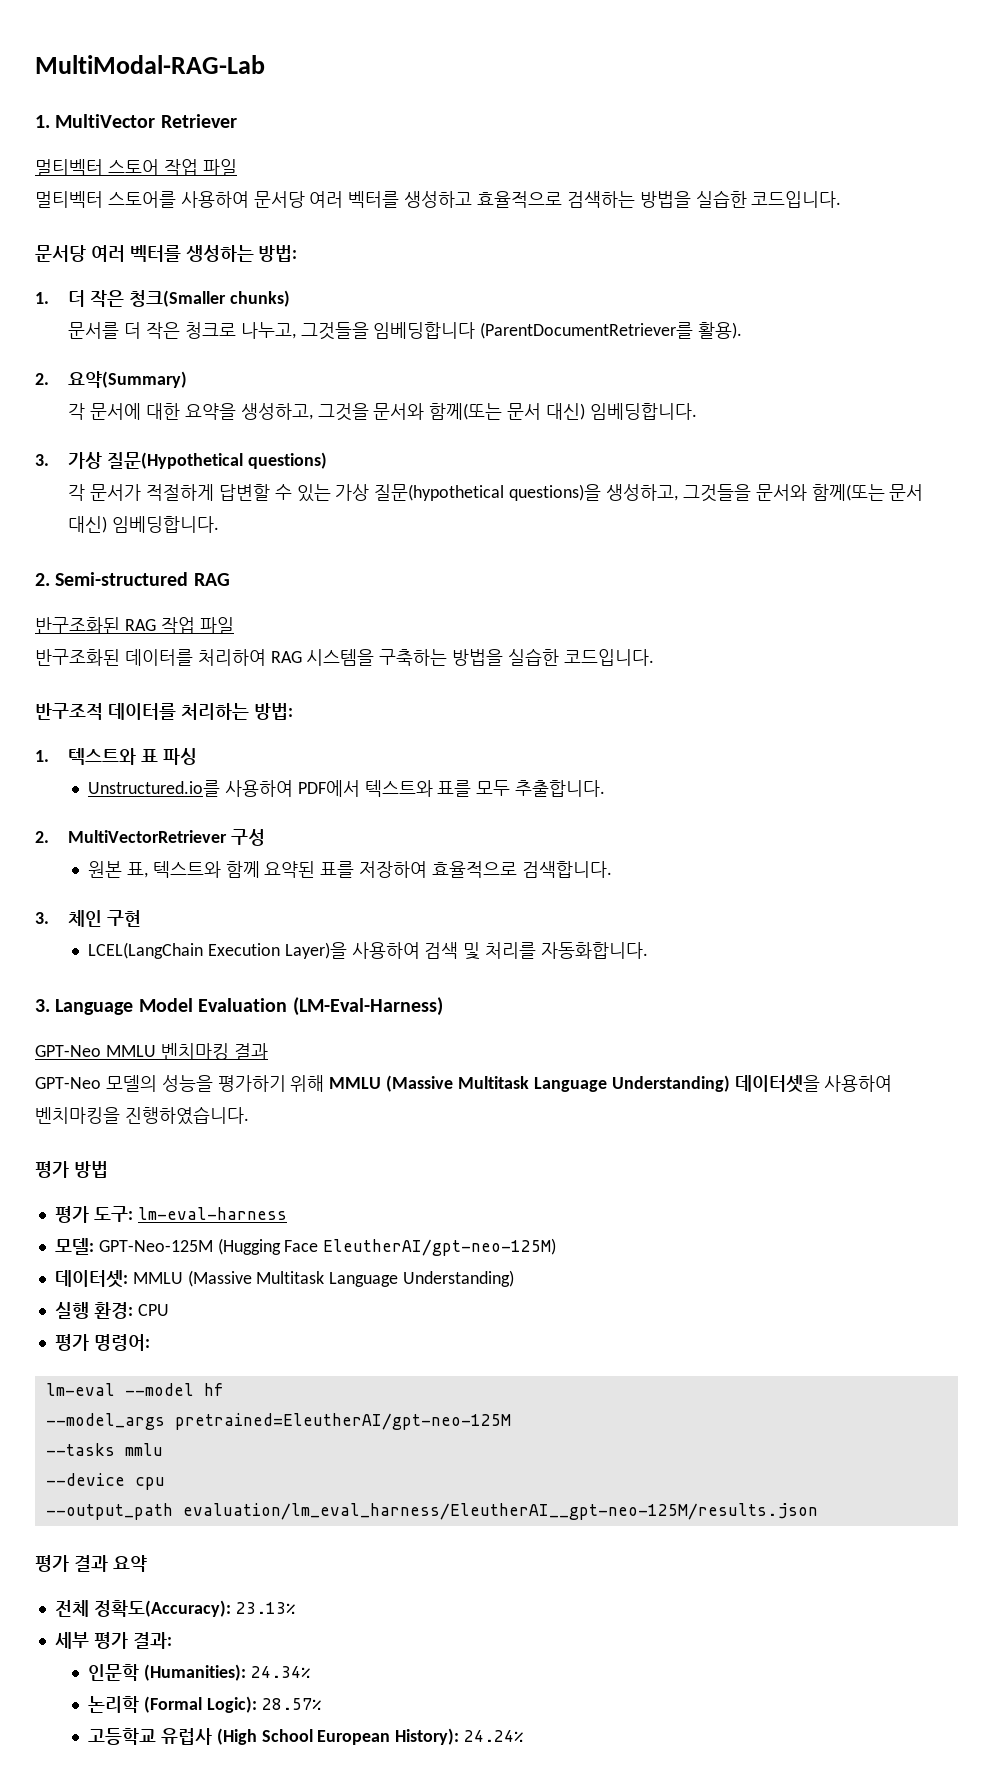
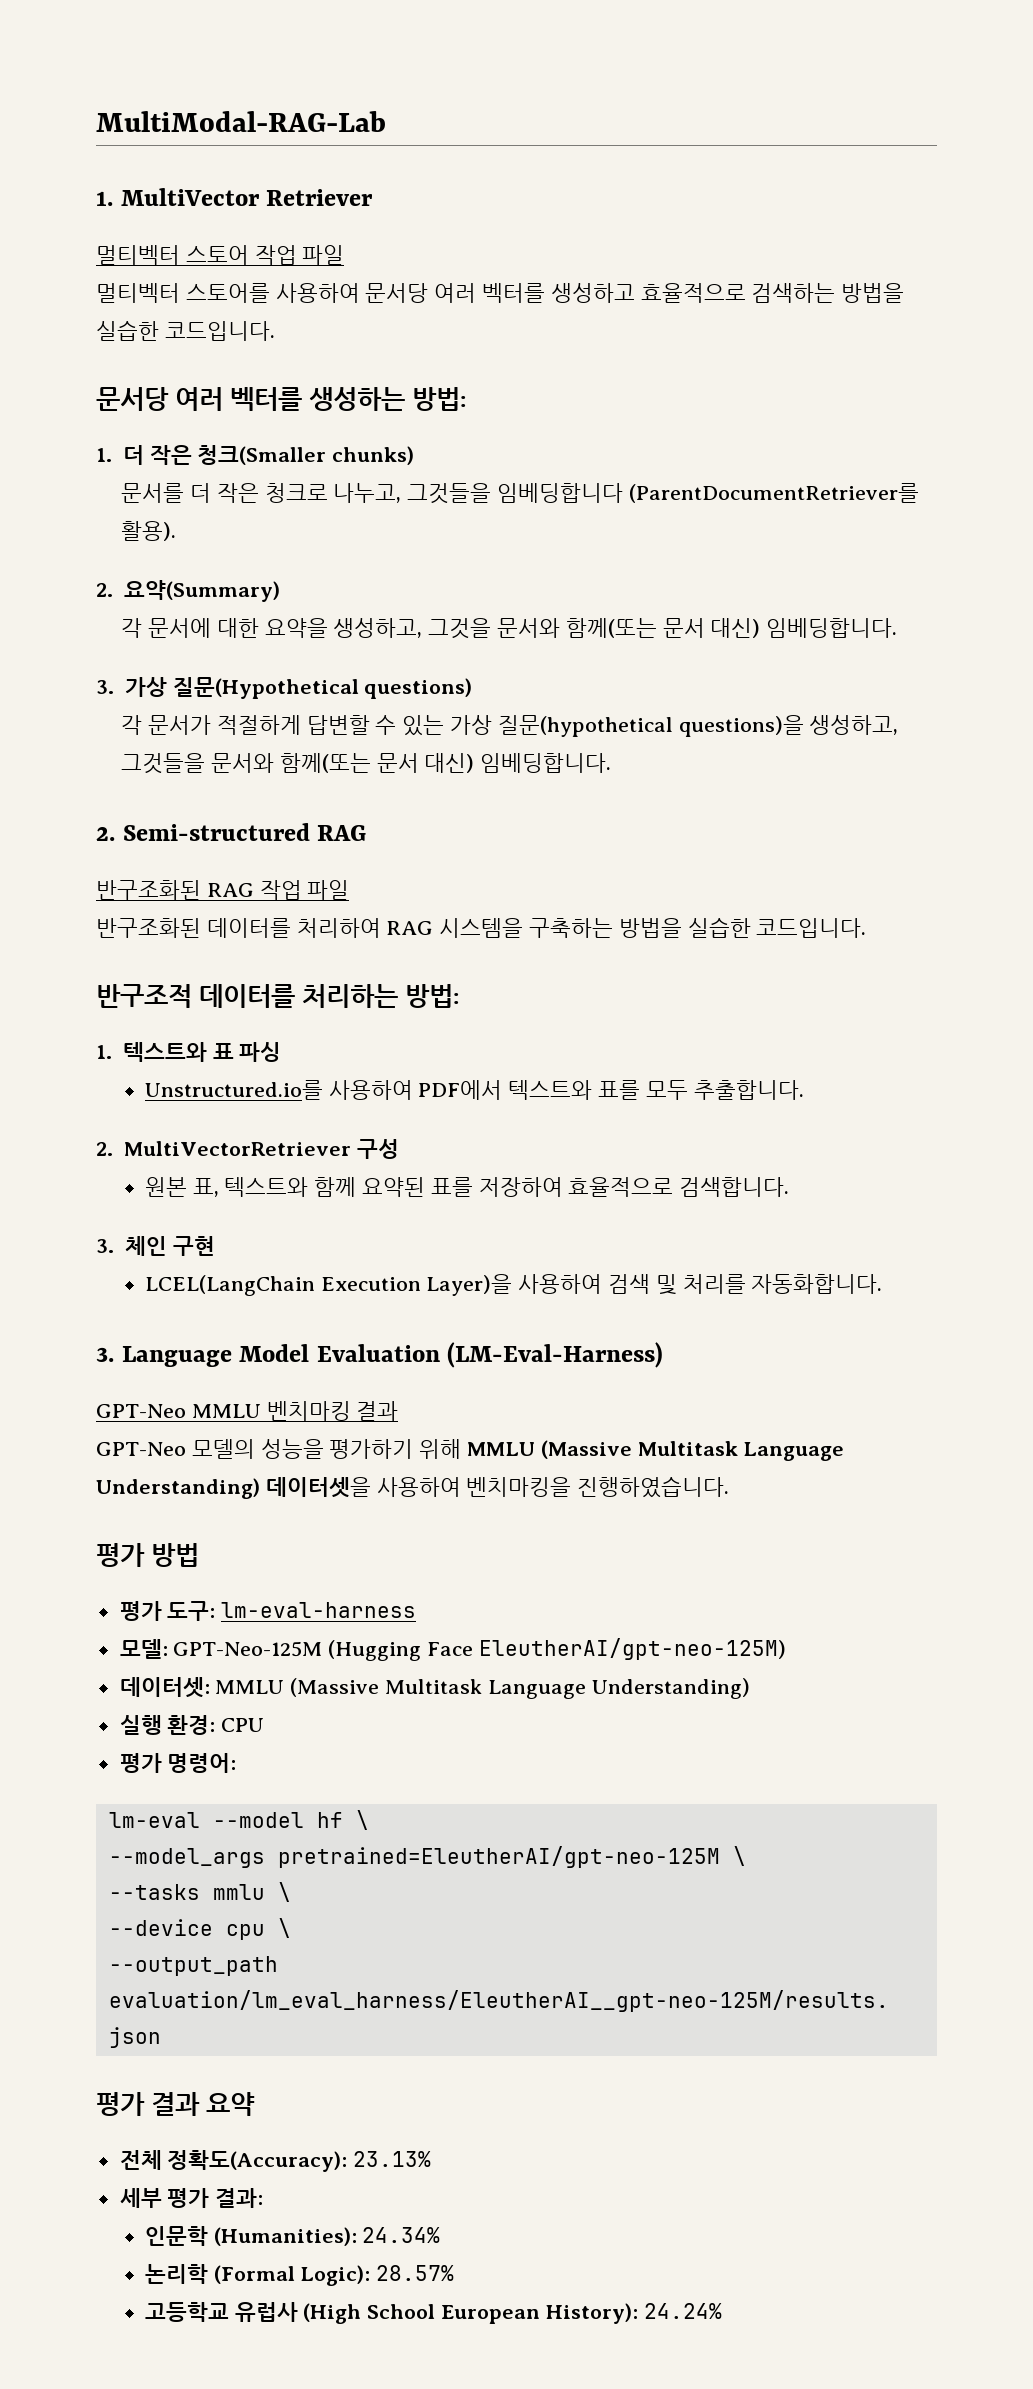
- lm-eval --model hf
+ lm-eval --model hf \
- --model_args pretrained=EleutherAI/gpt-neo-125M
+ --model_args pretrained=EleutherAI/gpt-neo-125M \
- --tasks mmlu
+ --tasks mmlu \
- --device cpu
+ --device cpu \

